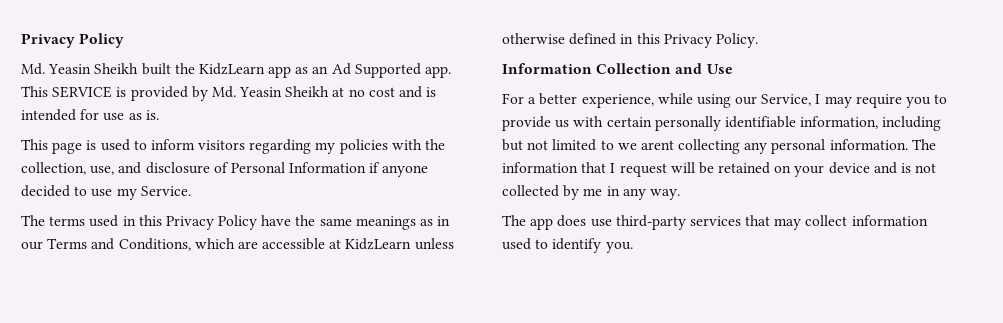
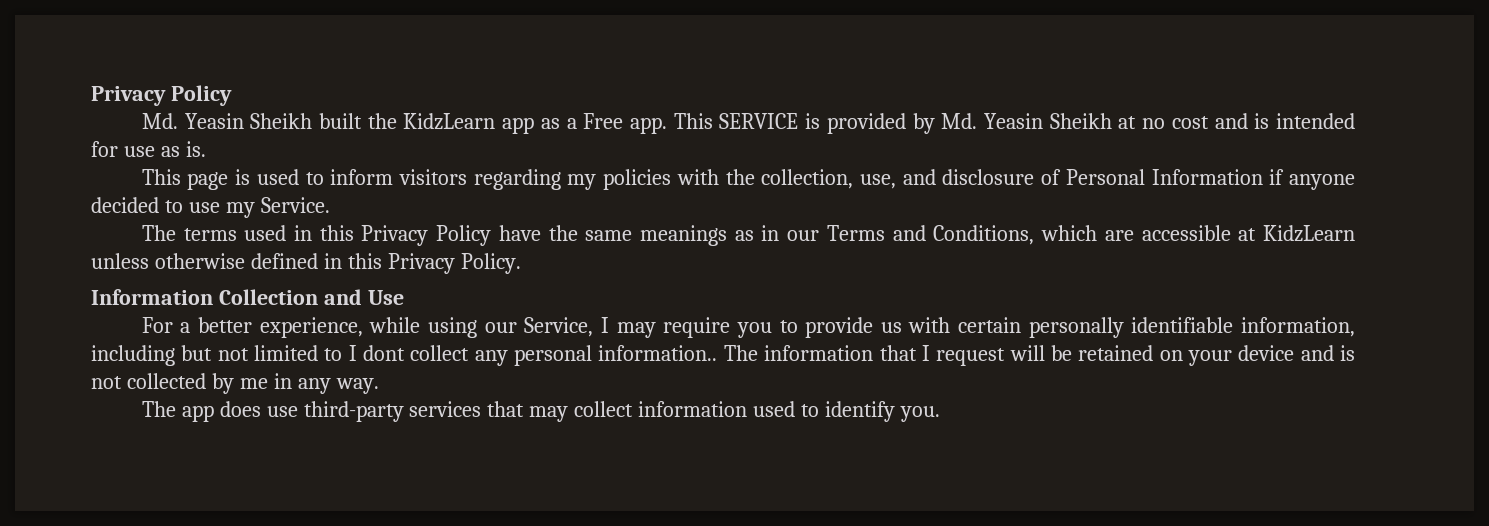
- Md. Yeasin Sheikh built the KidzLearn app as an Ad Supported app.
+ Md. Yeasin Sheikh built the KidzLearn app as a Free app.
- For a better experience, while using our Service, I may require you to provide us with certain personally identifiable information, including but not limited to we arent collecting any personal information.
+ For a better experience, while using our Service, I may require you to provide us with certain personally identifiable information, including but not limited to I dont collect any personal information..

